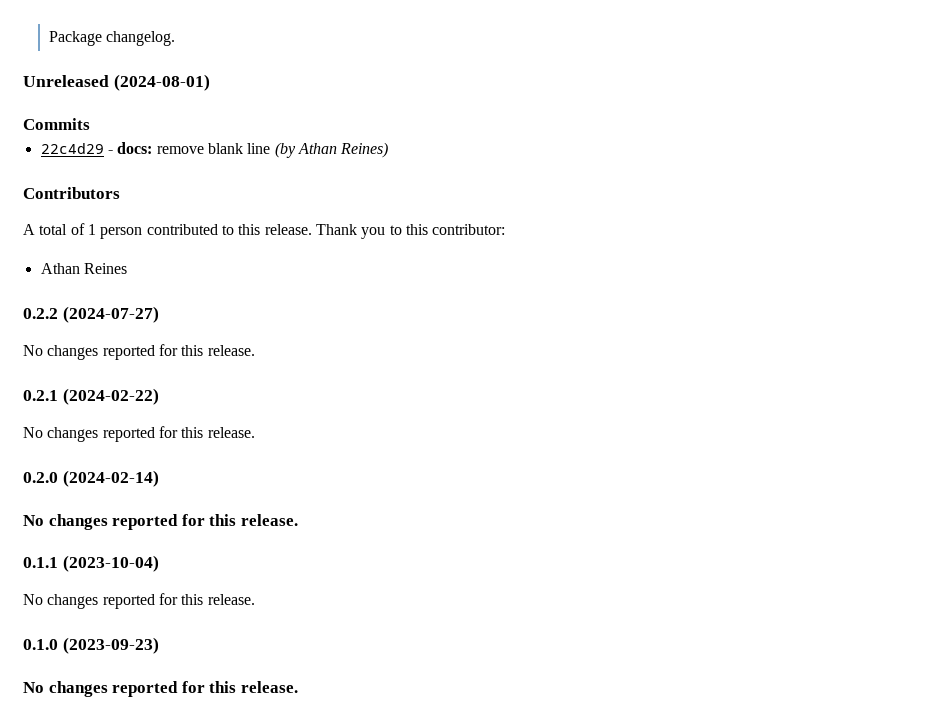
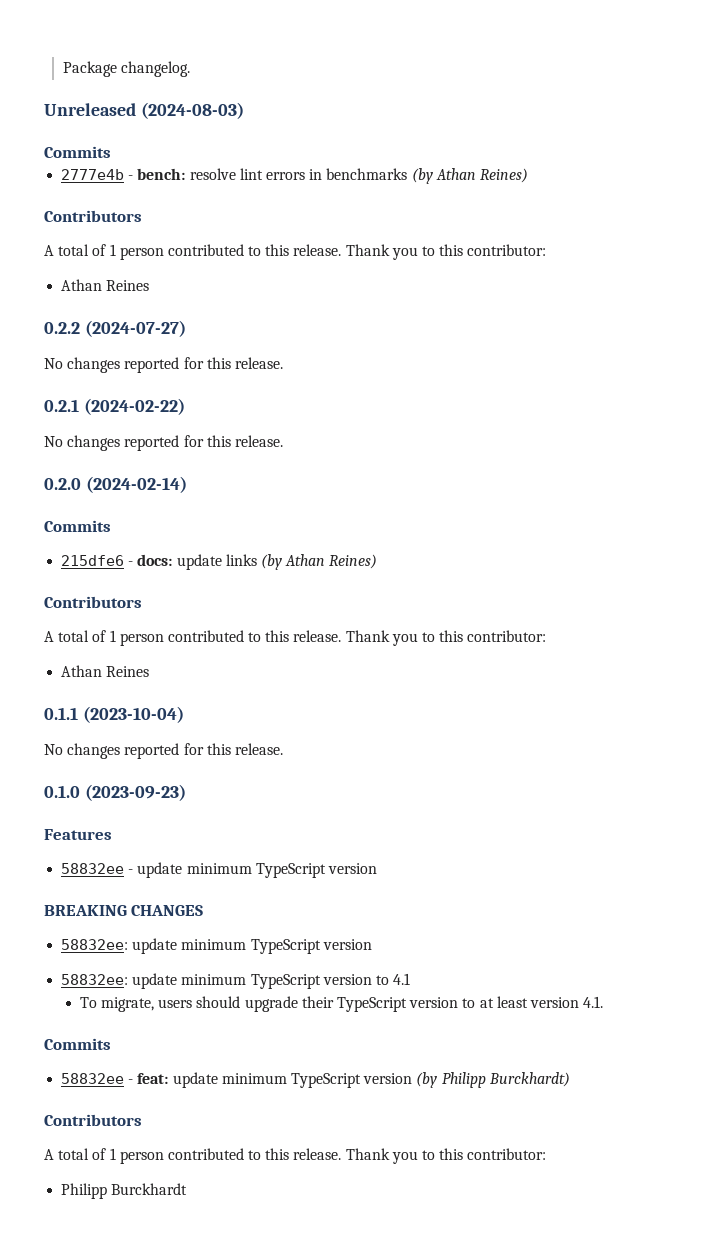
- Unreleased (2024-08-01)
+ Unreleased (2024-08-03)
  Commits
- 22c4d29 - docs: remove blank line (by Athan Reines)
+ 2777e4b - bench: resolve lint errors in benchmarks (by Athan Reines)
  0.2.0 (2024-02-14)
- No changes reported for this release.
+ Commits
+ 215dfe6 - docs: update links (by Athan Reines)
+ Contributors
+ A total of 1 person contributed to this release. Thank you to this contributor:
+ Athan Reines
  0.1.0 (2023-09-23)
- No changes reported for this release.
+ Features
+ 58832ee - update minimum TypeScript version
+ BREAKING CHANGES
+ 58832ee: update minimum TypeScript version
+ 58832ee: update minimum TypeScript version to 4.1
+ To migrate, users should upgrade their TypeScript version to at least version 4.1.
+ Commits
+ 58832ee - feat: update minimum TypeScript version (by Philipp Burckhardt)
+ Contributors
+ A total of 1 person contributed to this release. Thank you to this contributor:
+ Philipp Burckhardt

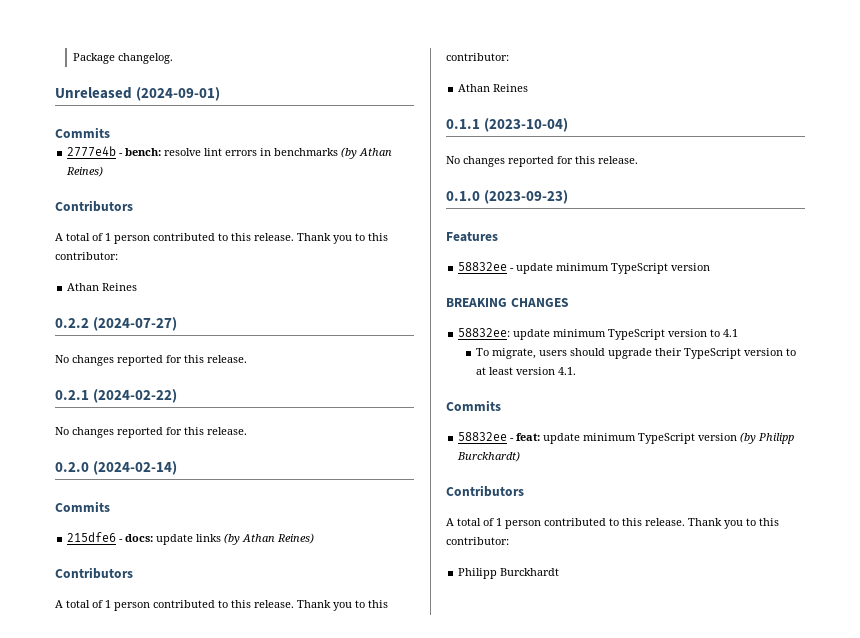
- Unreleased (2024-08-03)
+ Unreleased (2024-09-01)
  BREAKING CHANGES
- 58832ee: update minimum TypeScript version

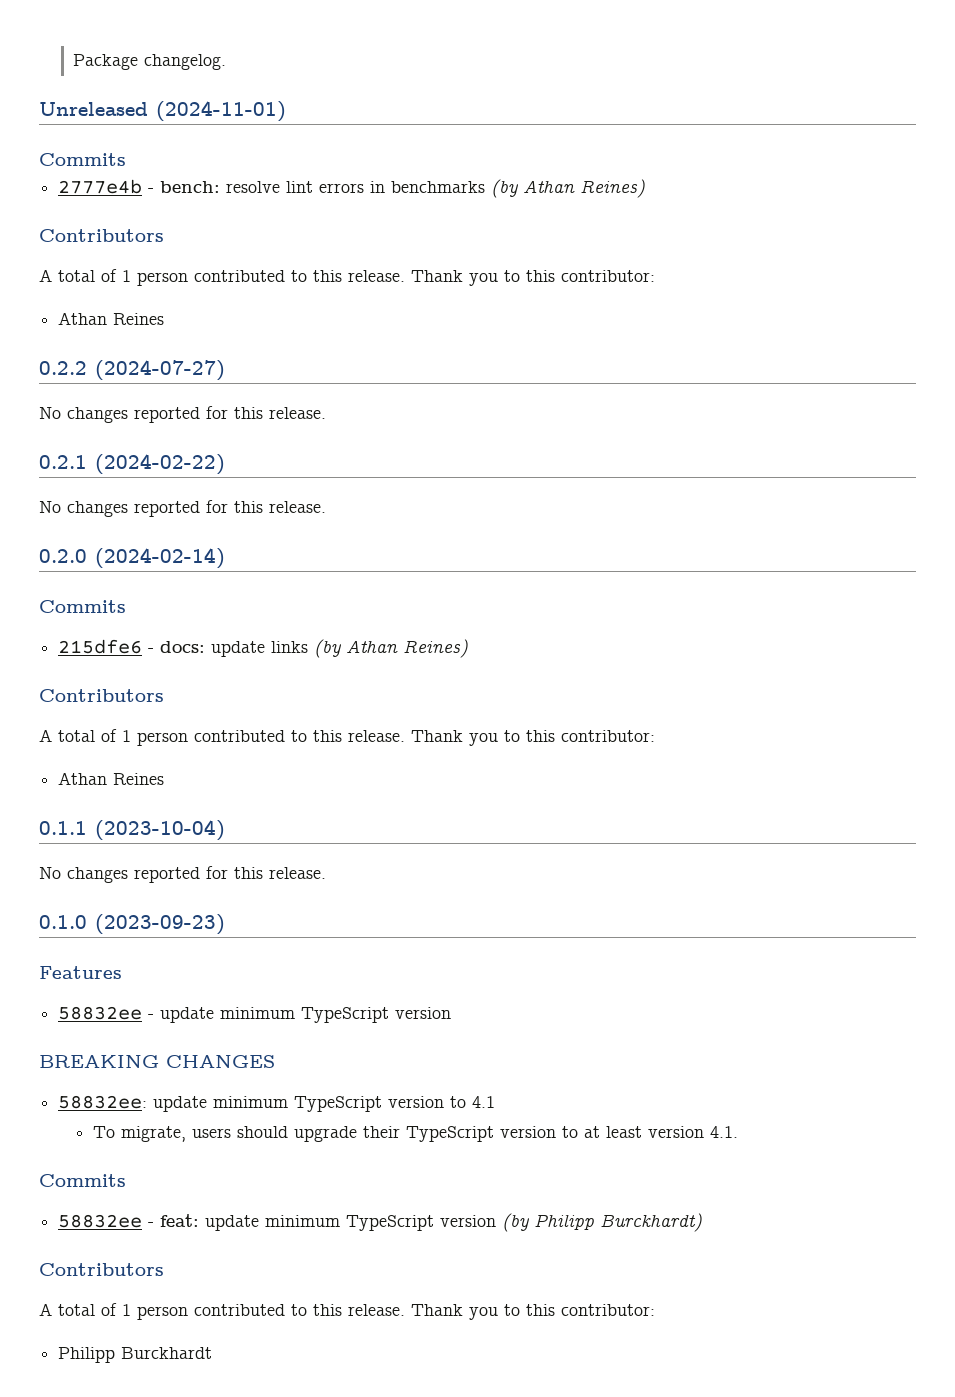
- Unreleased (2024-09-01)
+ Unreleased (2024-11-01)

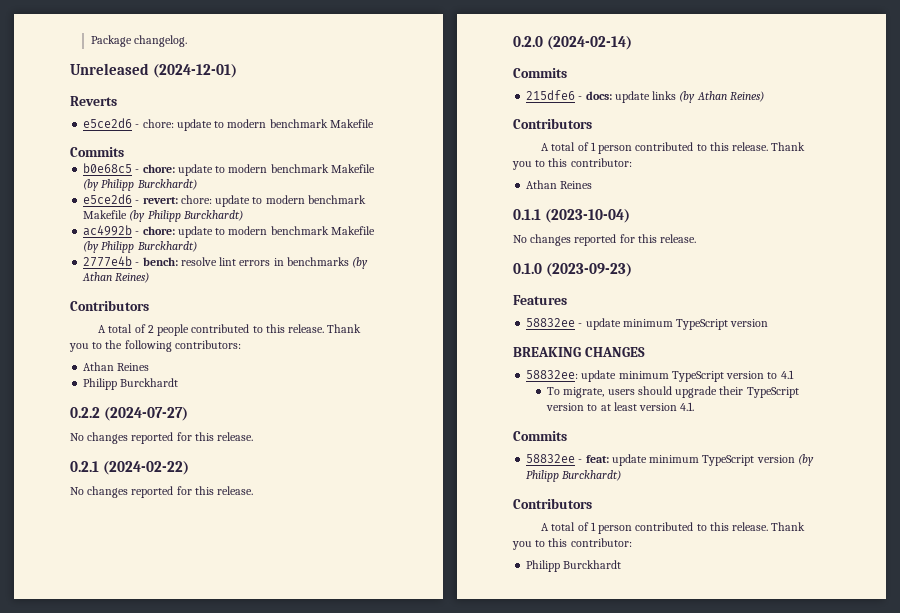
- Unreleased (2024-11-01)
+ Unreleased (2024-12-01)
+ Reverts
+ e5ce2d6 - chore: update to modern benchmark Makefile
  Commits
+ b0e68c5 - chore: update to modern benchmark Makefile (by Philipp Burckhardt)
+ e5ce2d6 - revert: chore: update to modern benchmark Makefile (by Philipp Burckhardt)
+ ac4992b - chore: update to modern benchmark Makefile (by Philipp Burckhardt)
  2777e4b - bench: resolve lint errors in benchmarks (by Athan Reines)
  Contributors
- A total of 1 person contributed to this release. Thank you to this contributor:
+ A total of 2 people contributed to this release. Thank you to the following contributors:
  Athan Reines
+ Philipp Burckhardt

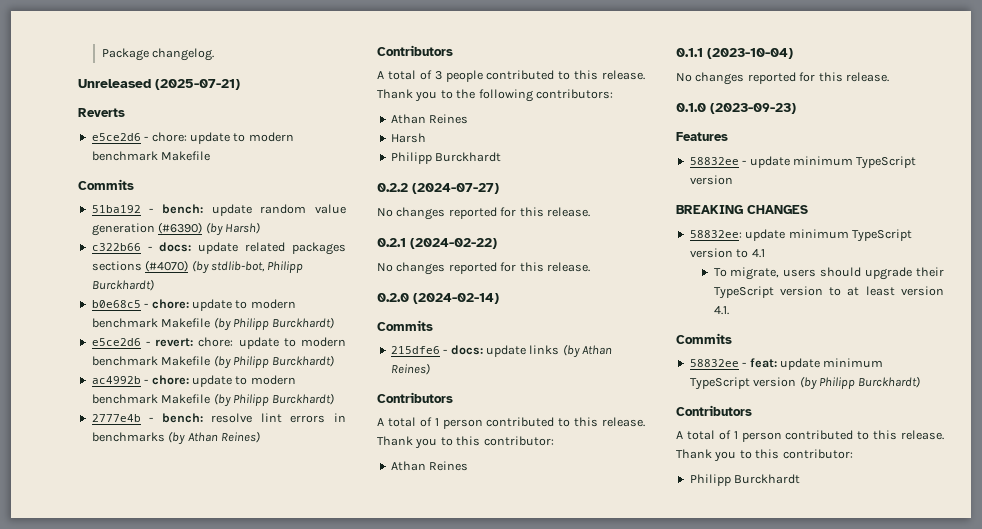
- Unreleased (2024-12-01)
+ Unreleased (2025-07-21)
+ 51ba192 - bench: update random value generation (#6390) (by Harsh)
+ c322b66 - docs: update related packages sections (#4070) (by stdlib-bot, Philipp Burckhardt)
- A total of 2 people contributed to this release.
+ A total of 3 people contributed to this release.
+ Harsh

